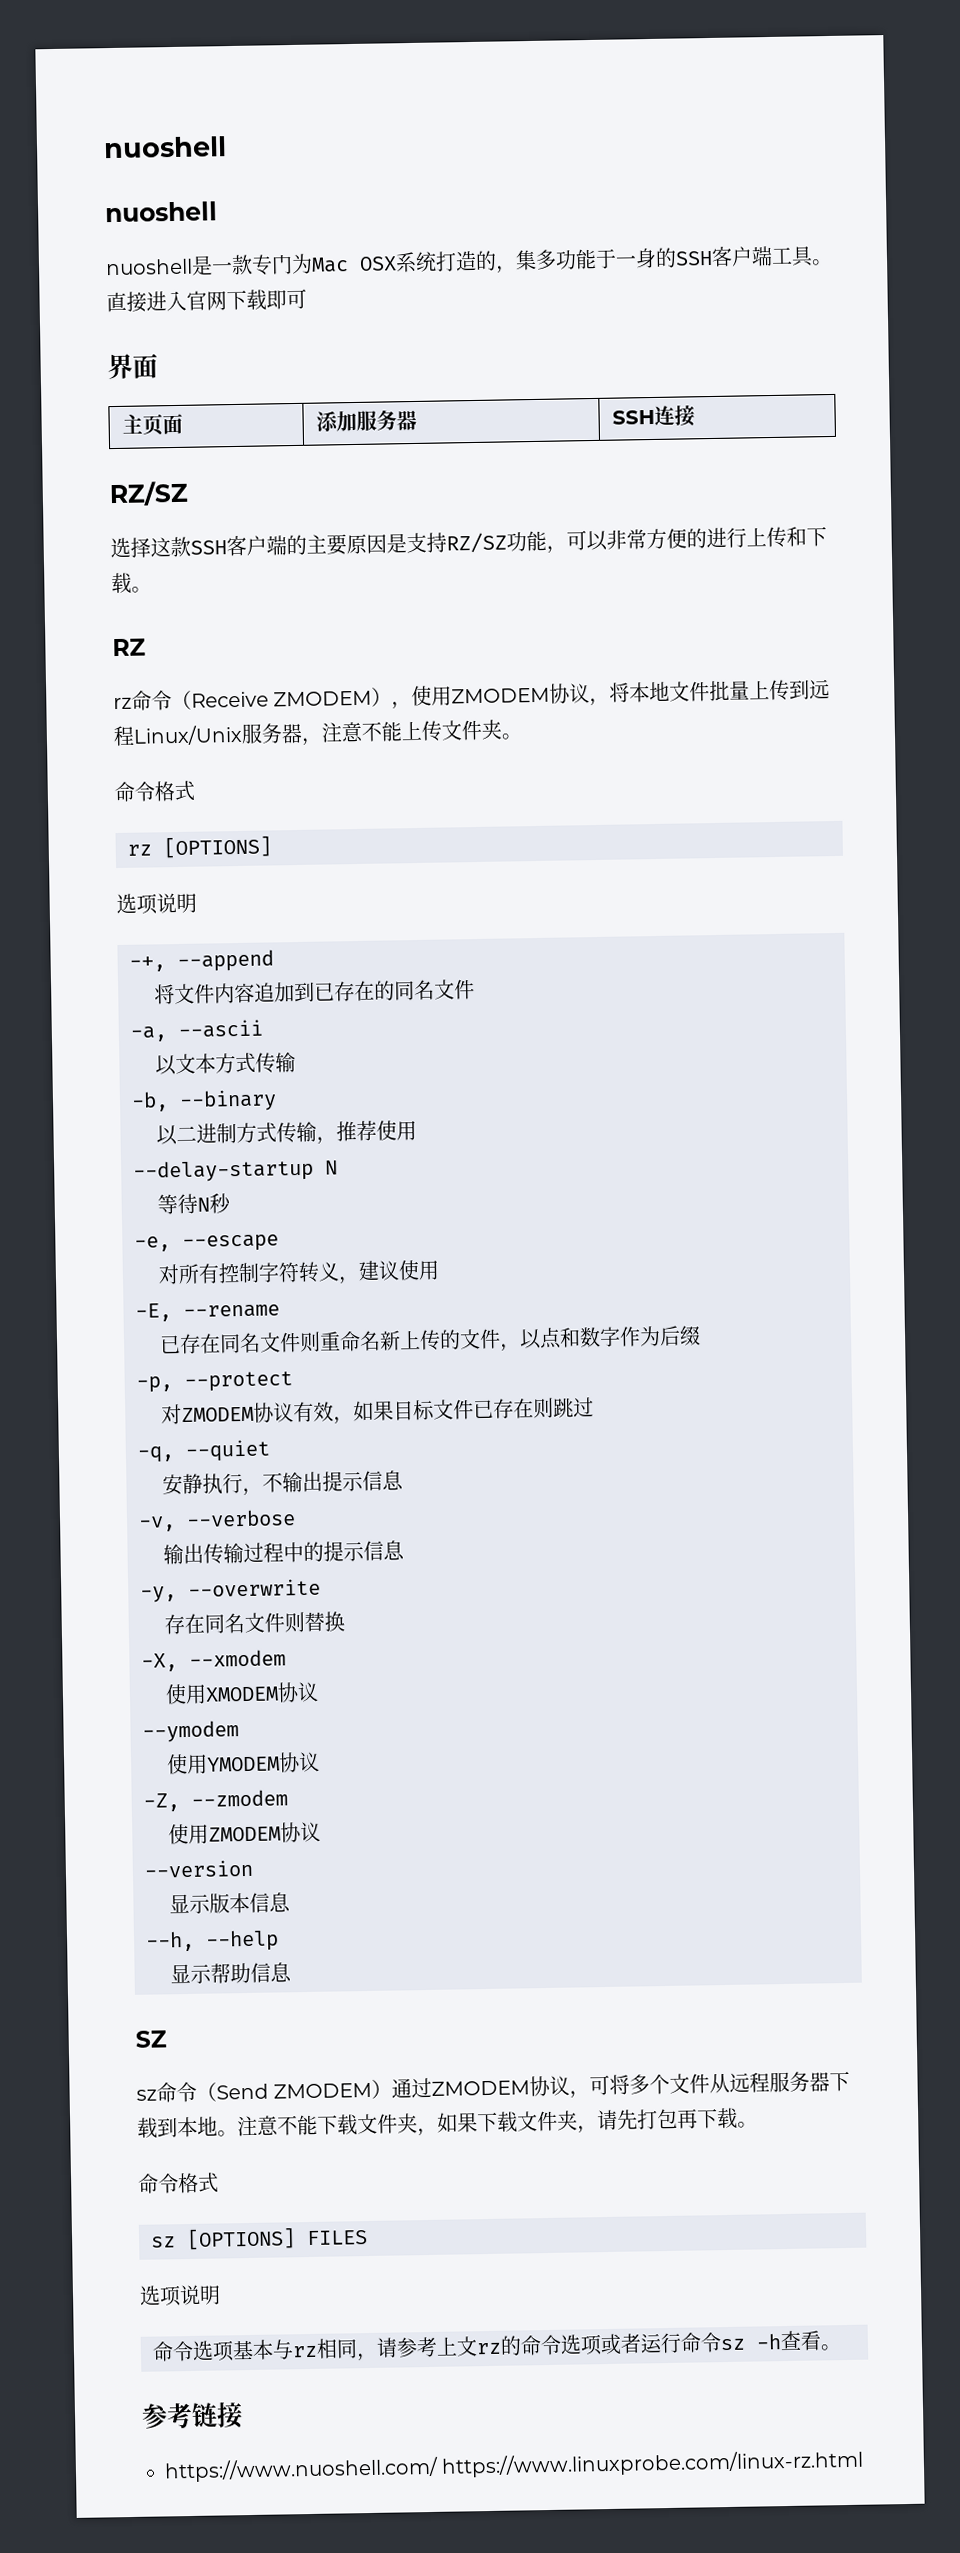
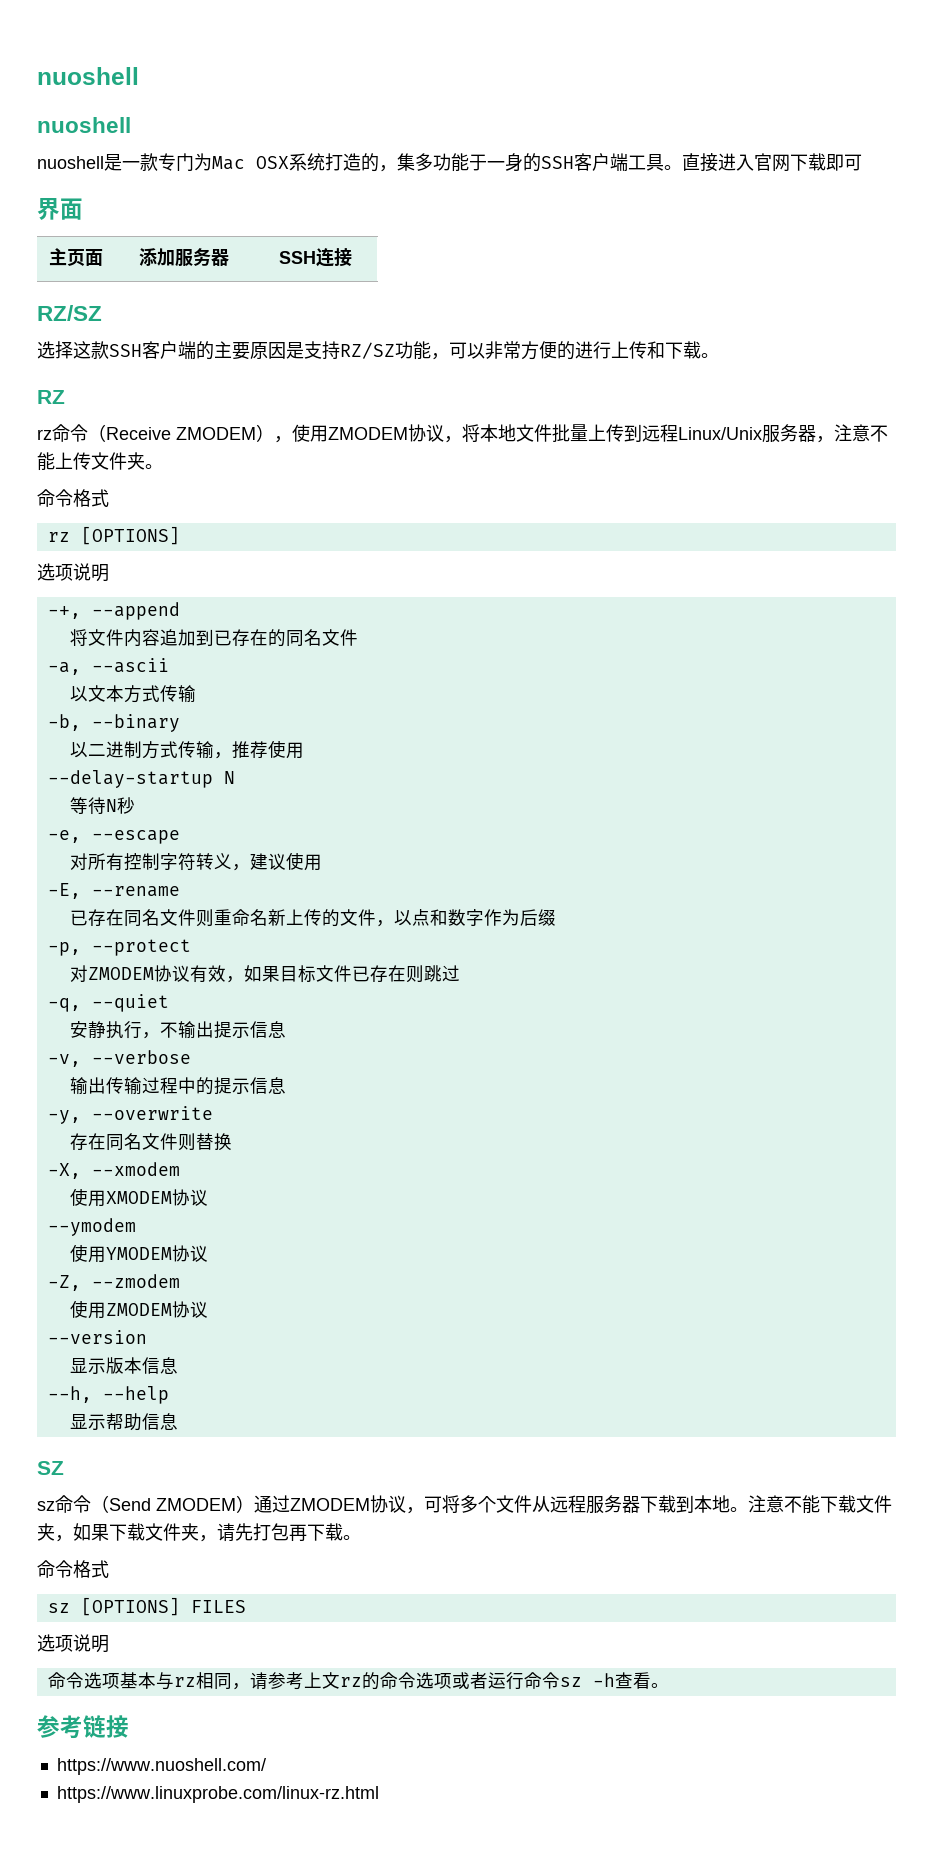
- https://www.nuoshell.com/ https://www.linuxprobe.com/linux-rz.html
+ https://www.nuoshell.com/
+ https://www.linuxprobe.com/linux-rz.html

